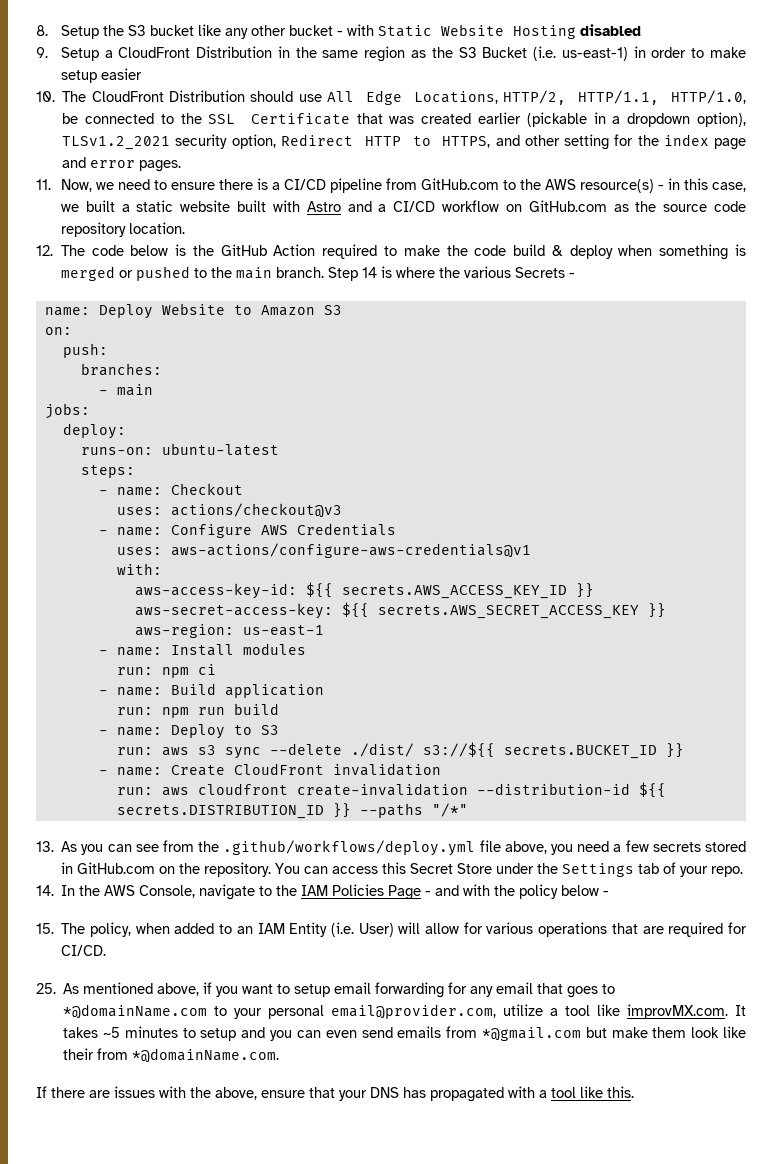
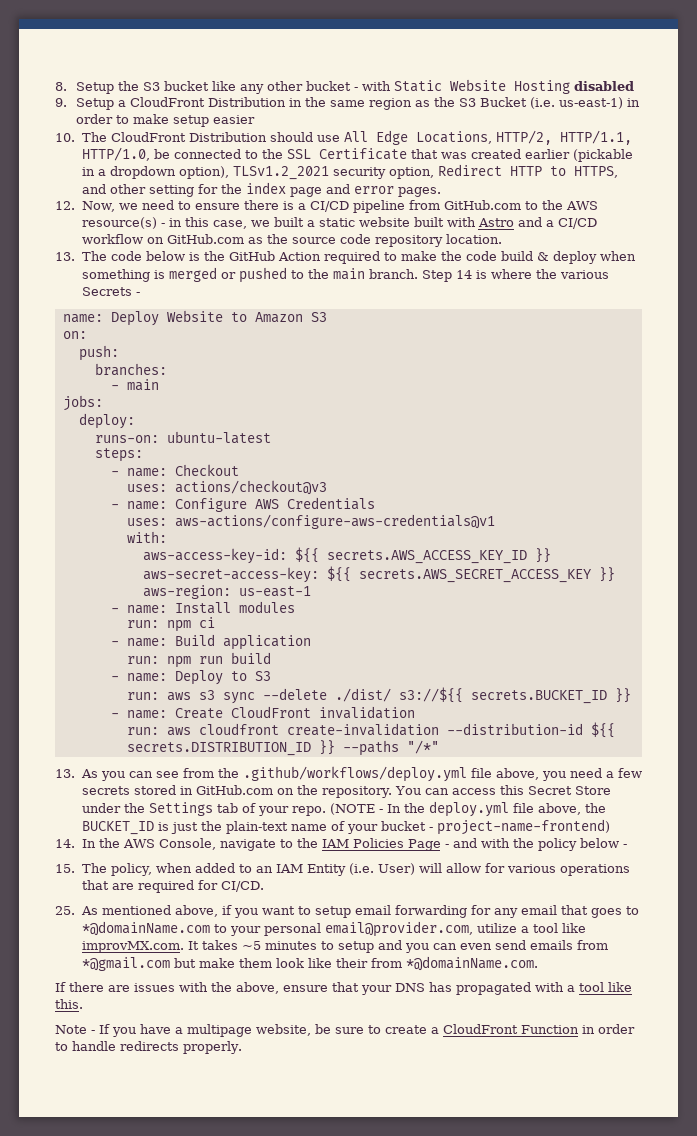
- 11. Now, we need to ensure there is a CI/CD pipeline from GitHub.com to the AWS resource(s) - in this case, we built a static website built with Astro and a CI/CD workflow on GitHub.com as the source code repository location.
+ 12. Now, we need to ensure there is a CI/CD pipeline from GitHub.com to the AWS resource(s) - in this case, we built a static website built with Astro and a CI/CD workflow on GitHub.com as the source code repository location.
- 12. The code below is the GitHub Action required to make the code build & deploy when something is merged or pushed to the main branch.
+ 13. The code below is the GitHub Action required to make the code build & deploy when something is merged or pushed to the main branch.
+ (NOTE - In the deploy.yml file above, the BUCKET_ID is just the plain-text name of your bucket - project-name-frontend)
+ Note - If you have a multipage website, be sure to create a CloudFront Function in order to handle redirects properly.

